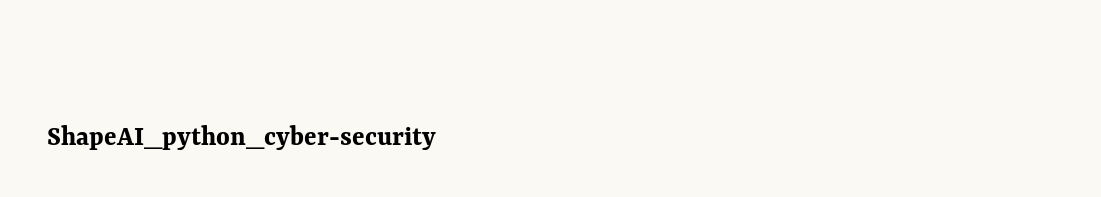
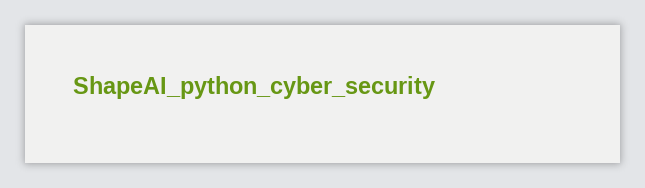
- ShapeAI_python_cyber-security
+ ShapeAI_python_cyber_security

